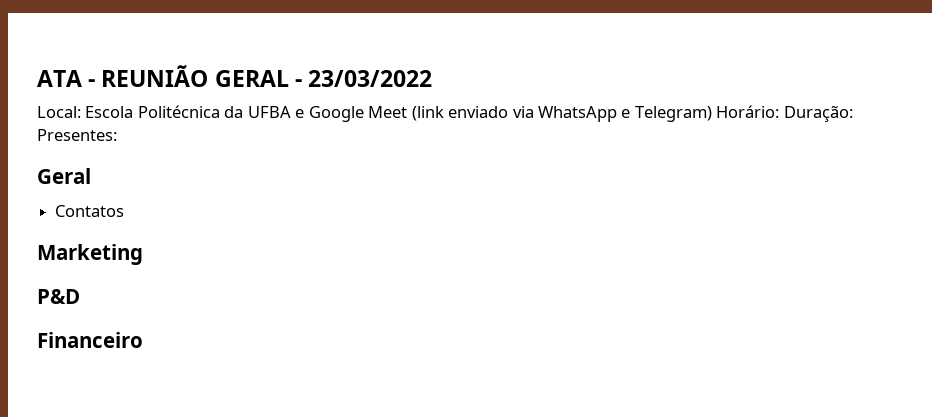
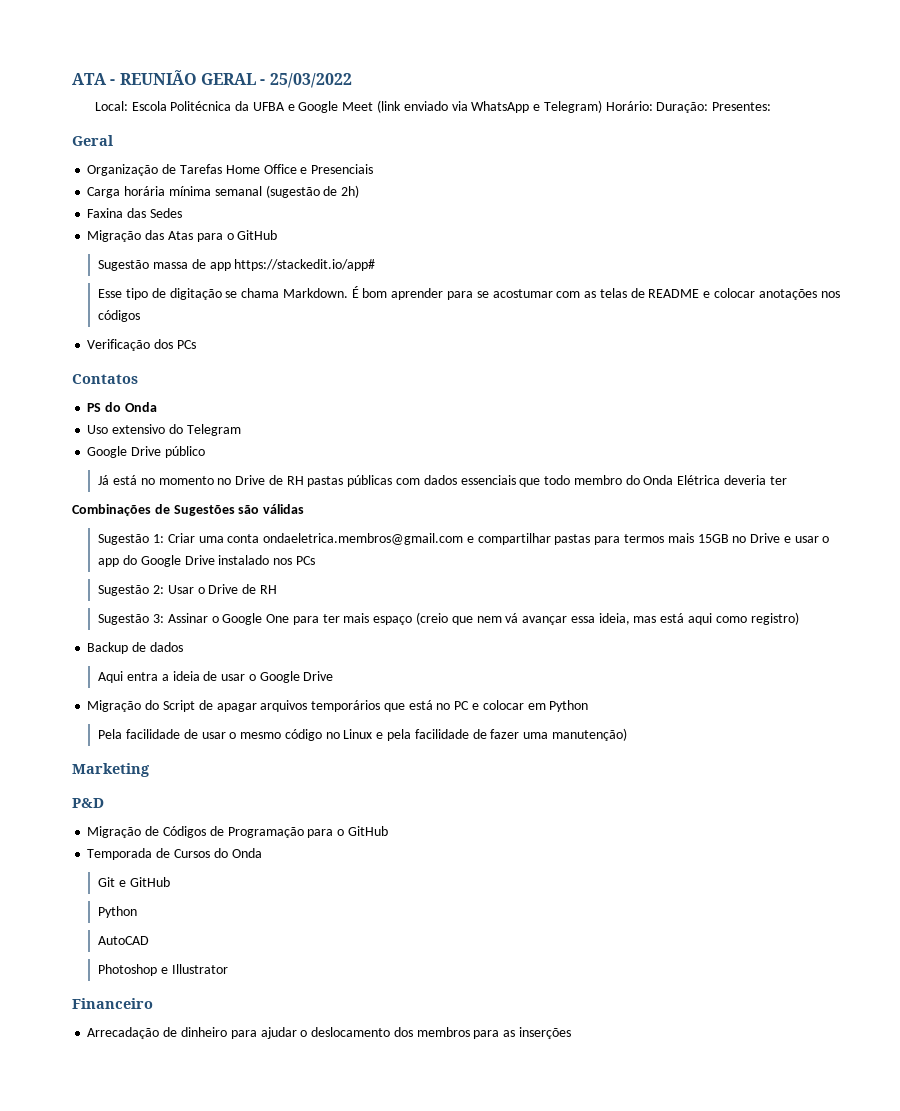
- ATA - REUNIÃO GERAL - 23/03/2022
+ ATA - REUNIÃO GERAL - 25/03/2022
+ Organização de Tarefas Home Office e Presenciais
+ Carga horária mínima semanal (sugestão de 2h)
+ Faxina das Sedes
+ Migração das Atas para o GitHub
+ Sugestão massa de app https://stackedit.io/app#
+ Esse tipo de digitação se chama Markdown. É bom aprender para se acostumar com as telas de README e colocar anotações nos códigos
+ Verificação dos PCs
  Contatos
+ PS do Onda
+ Uso extensivo do Telegram
+ Google Drive público
+ Já está no momento no Drive de RH pastas públicas com dados essenciais que todo membro do Onda Elétrica deveria ter
+ Combinações de Sugestões são válidas
+ Sugestão 1: Criar uma conta ondaeletrica.membros@gmail.com e compartilhar pastas para termos mais 15GB no Drive e usar o app do Google Drive instalado nos PCs
+ Sugestão 2: Usar o Drive de RH
+ Sugestão 3: Assinar o Google One para ter mais espaço (creio que nem vá avançar essa ideia, mas está aqui como registro)
+ Backup de dados
+ Aqui entra a ideia de usar o Google Drive
+ Migração do Script de apagar arquivos temporários que está no PC e colocar em Python
+ Pela facilidade de usar o mesmo código no Linux e pela facilidade de fazer uma manutenção)
  Marketing
  P&D
+ Migração de Códigos de Programação para o GitHub
+ Temporada de Cursos do Onda
+ Git e GitHub
+ Python
+ AutoCAD
+ Photoshop e Illustrator
  Financeiro
+ Arrecadação de dinheiro para ajudar o deslocamento dos membros para as inserções

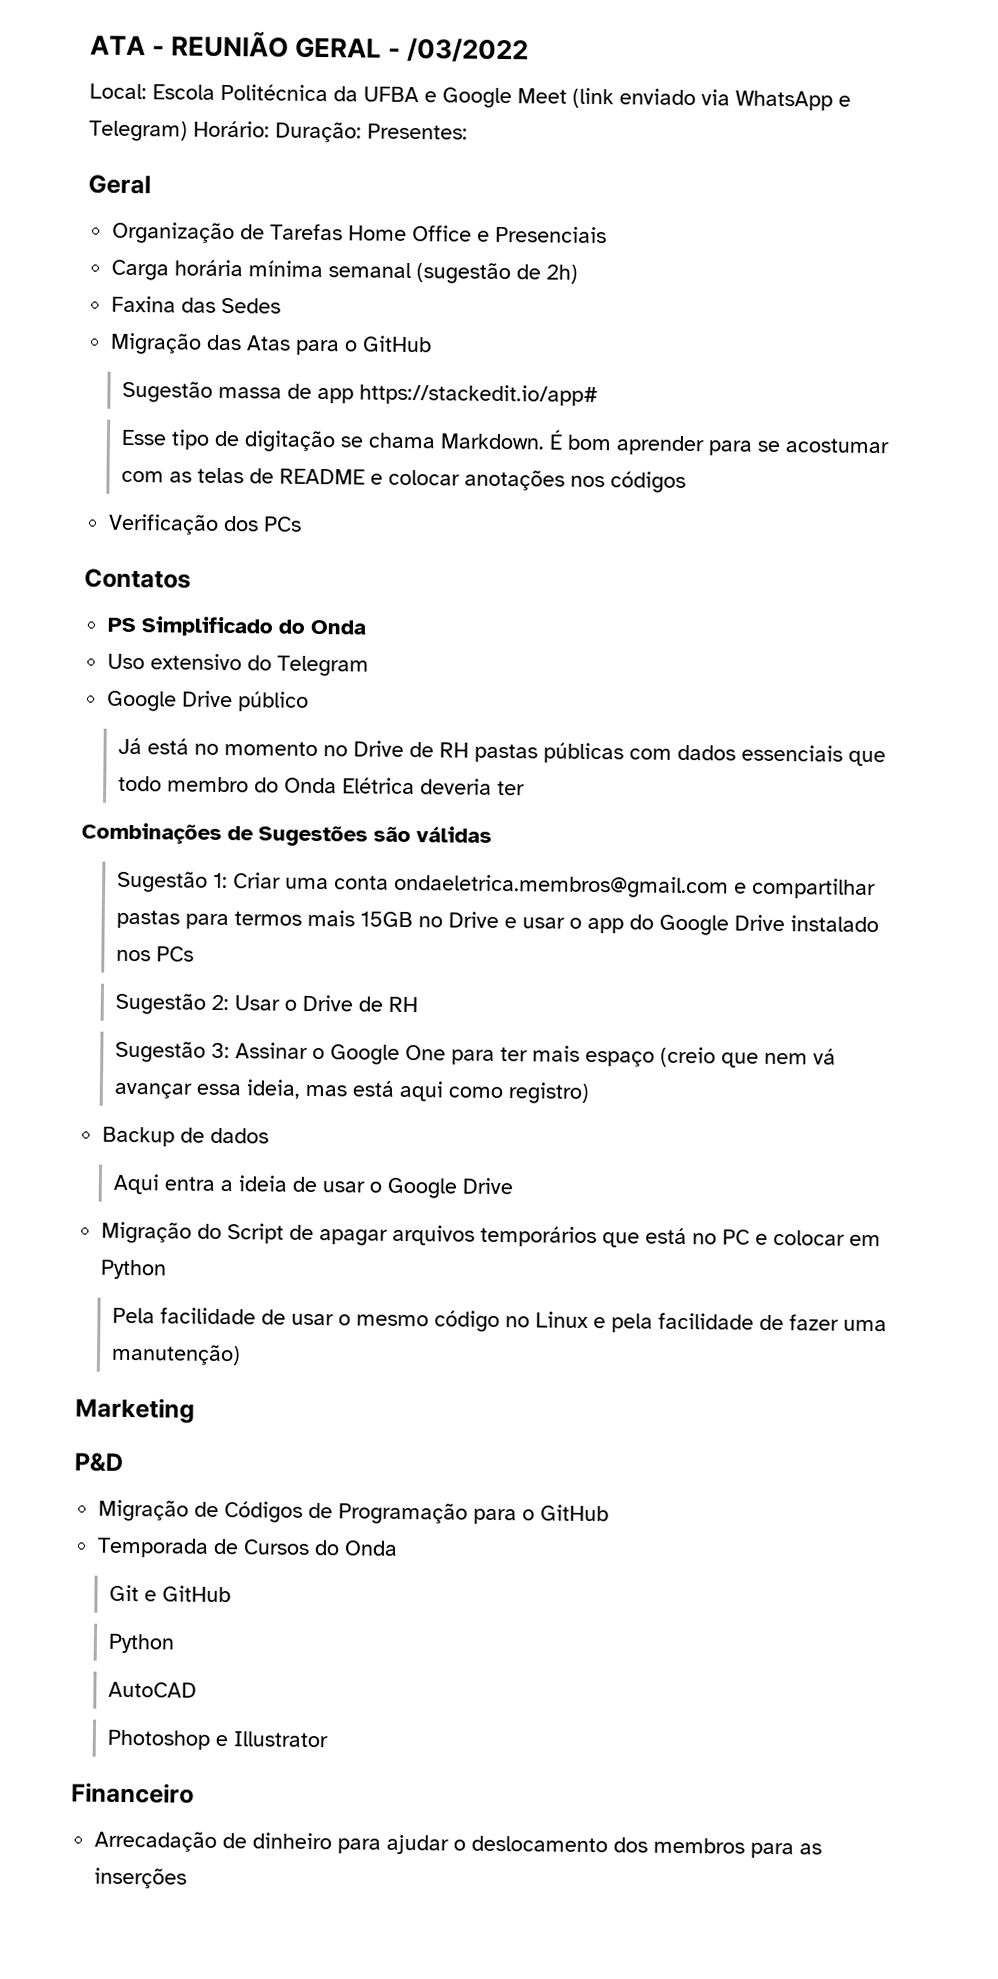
- ATA - REUNIÃO GERAL - 25/03/2022
+ ATA - REUNIÃO GERAL - /03/2022
- PS do Onda
+ PS Simplificado do Onda

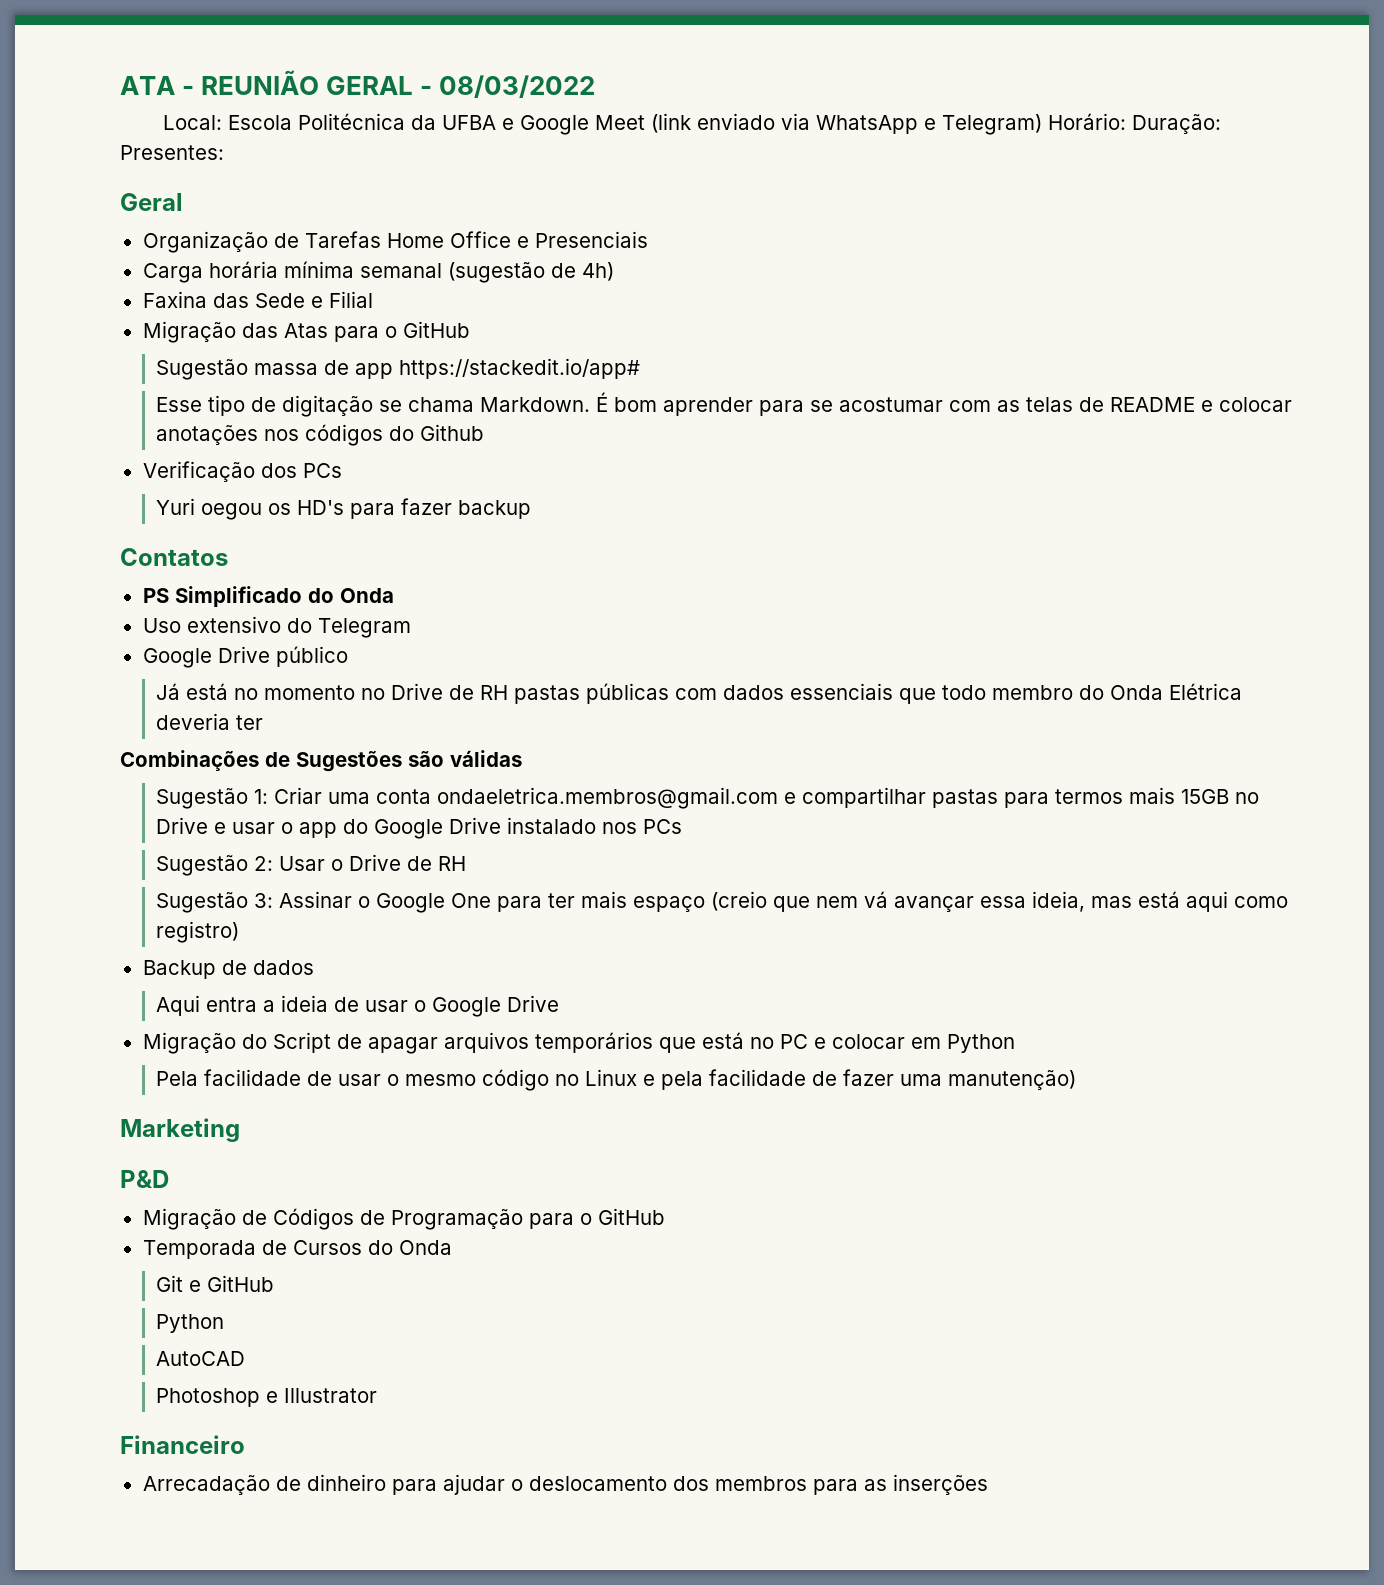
- ATA - REUNIÃO GERAL - /03/2022
+ ATA - REUNIÃO GERAL - 08/03/2022
- Carga horária mínima semanal (sugestão de 2h)
+ Carga horária mínima semanal (sugestão de 4h)
- Faxina das Sedes
+ Faxina das Sede e Filial
- É bom aprender para se acostumar com as telas de README e colocar anotações nos códigos
+ É bom aprender para se acostumar com as telas de README e colocar anotações nos códigos do Github
+ Yuri oegou os HD's para fazer backup

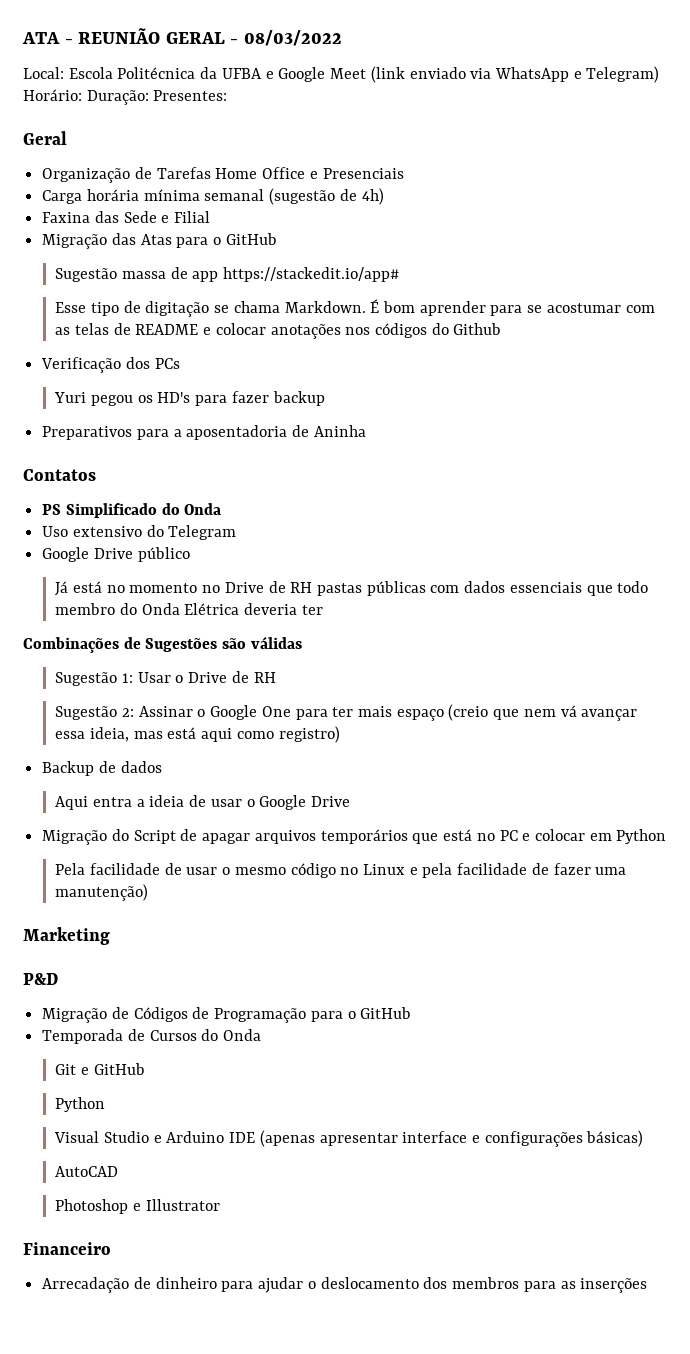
- Yuri oegou os HD's para fazer backup
+ Yuri pegou os HD's para fazer backup
+ Preparativos para a aposentadoria de Aninha
- Sugestão 1: Criar uma conta ondaeletrica.membros@gmail.com e compartilhar pastas para termos mais 15GB no Drive e usar o app do Google Drive instalado nos PCs
- Sugestão 2: Usar o Drive de RH
+ Sugestão 1: Usar o Drive de RH
- Sugestão 3: Assinar o Google One para ter mais espaço (creio que nem vá avançar essa ideia, mas está aqui como registro)
+ Sugestão 2: Assinar o Google One para ter mais espaço (creio que nem vá avançar essa ideia, mas está aqui como registro)
+ Visual Studio e Arduino IDE (apenas apresentar interface e configurações básicas)

